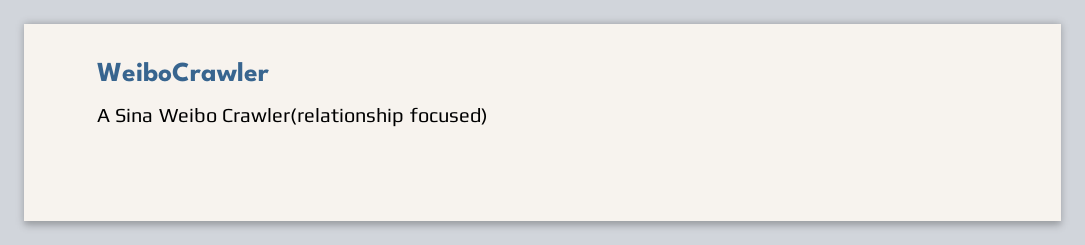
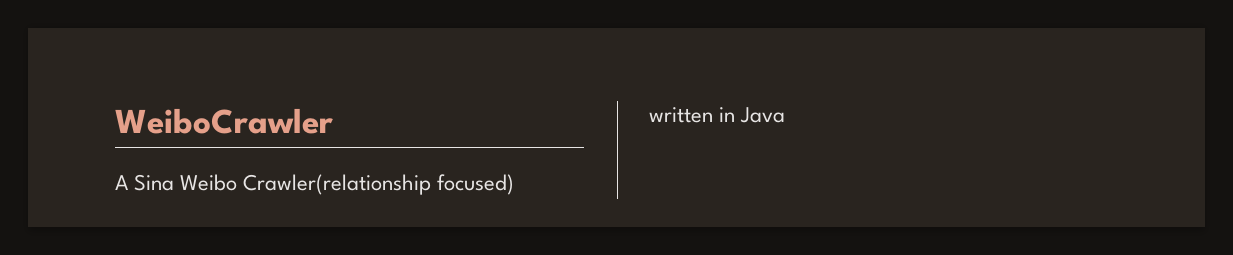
- A Sina Weibo Crawler(relationship focused)
+ A Sina Weibo Crawler(relationship focused) written in Java

